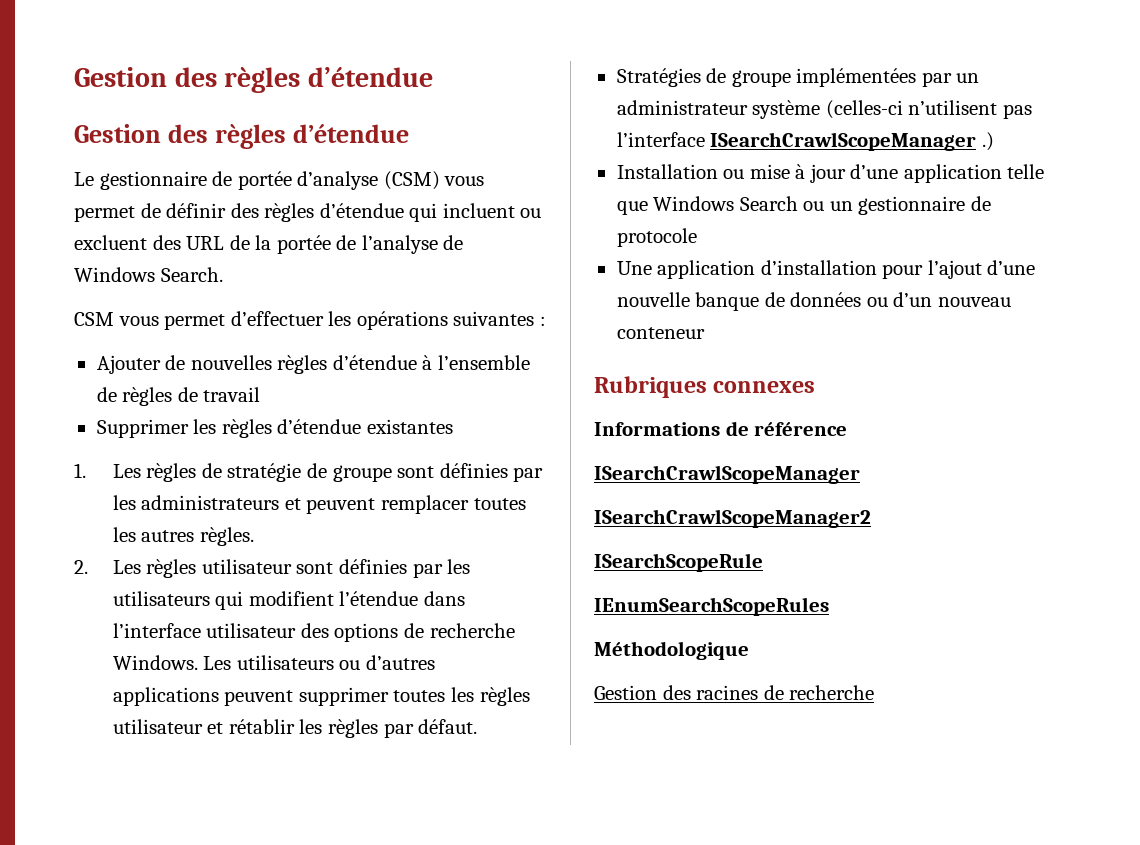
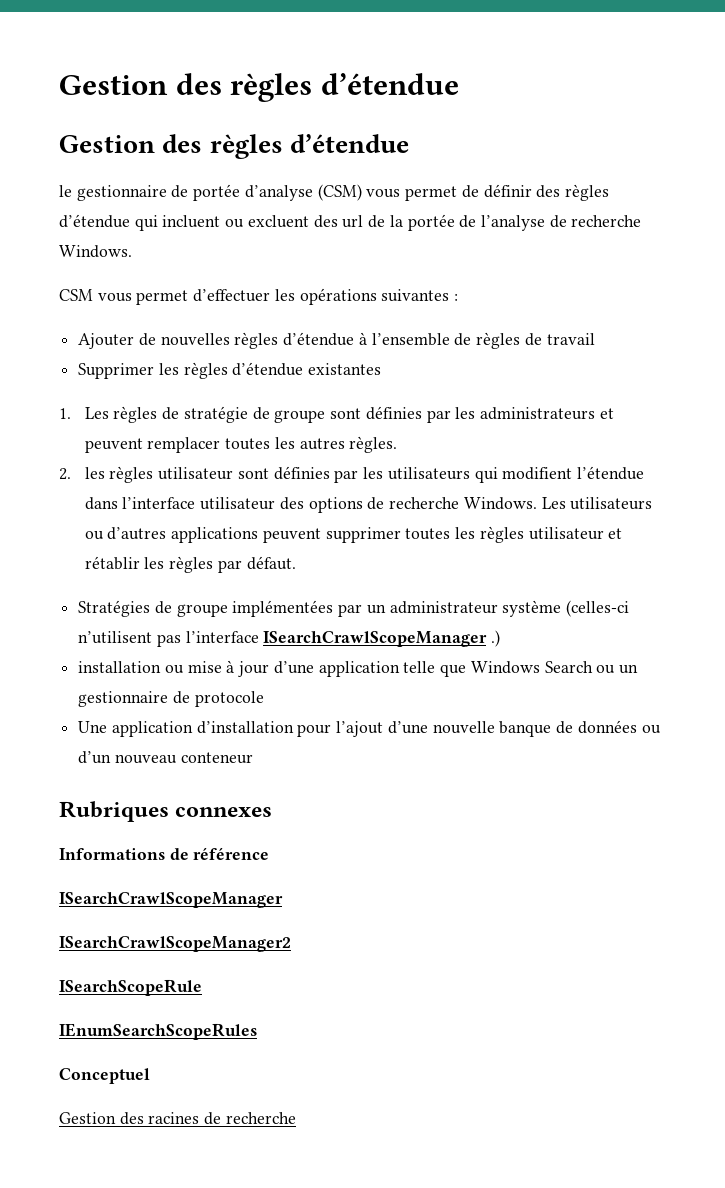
- Le gestionnaire de portée d’analyse (CSM) vous permet de définir des règles d’étendue qui incluent ou excluent des URL de la portée de l’analyse de Windows Search.
+ le gestionnaire de portée d’analyse (CSM) vous permet de définir des règles d’étendue qui incluent ou excluent des url de la portée de l’analyse de recherche Windows.
- 2. Les règles utilisateur sont définies par les utilisateurs qui modifient l’étendue dans l’interface utilisateur des options de recherche Windows.
+ 2. les règles utilisateur sont définies par les utilisateurs qui modifient l’étendue dans l’interface utilisateur des options de recherche Windows.
- Installation ou mise à jour d’une application telle que Windows Search ou un gestionnaire de protocole
+ installation ou mise à jour d’une application telle que Windows Search ou un gestionnaire de protocole
- Méthodologique
+ Conceptuel

